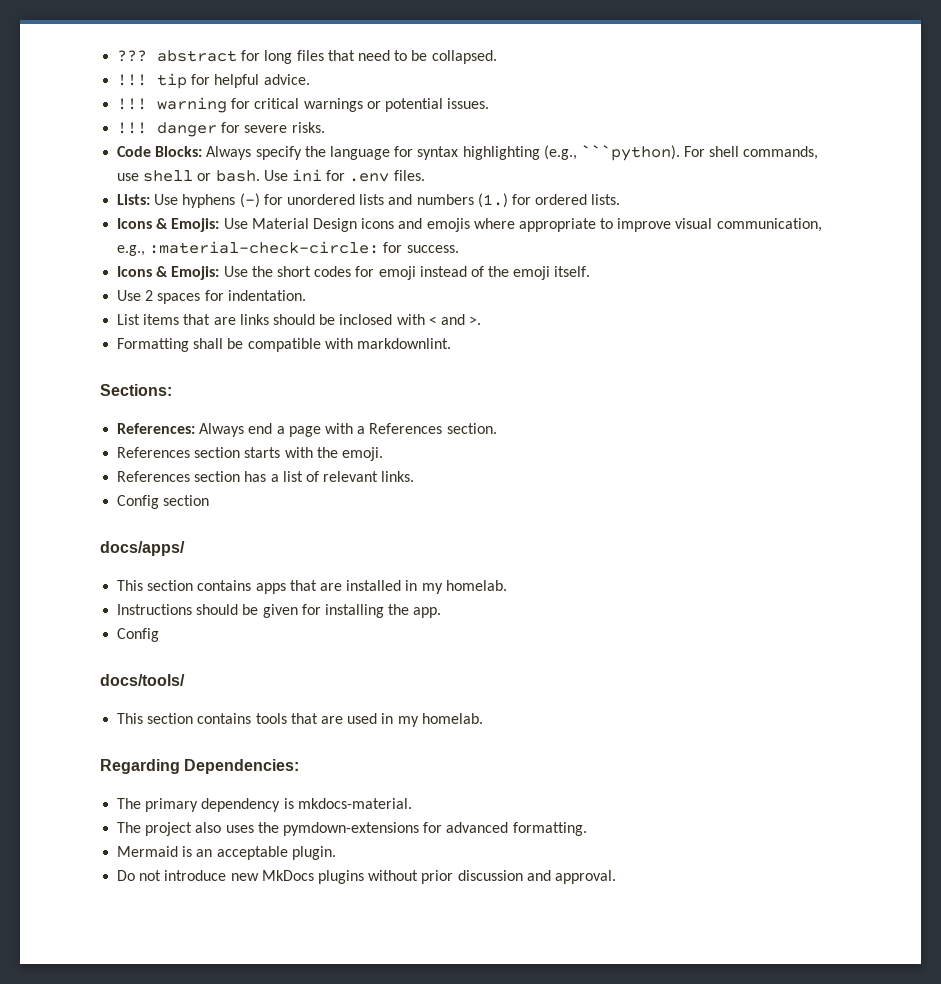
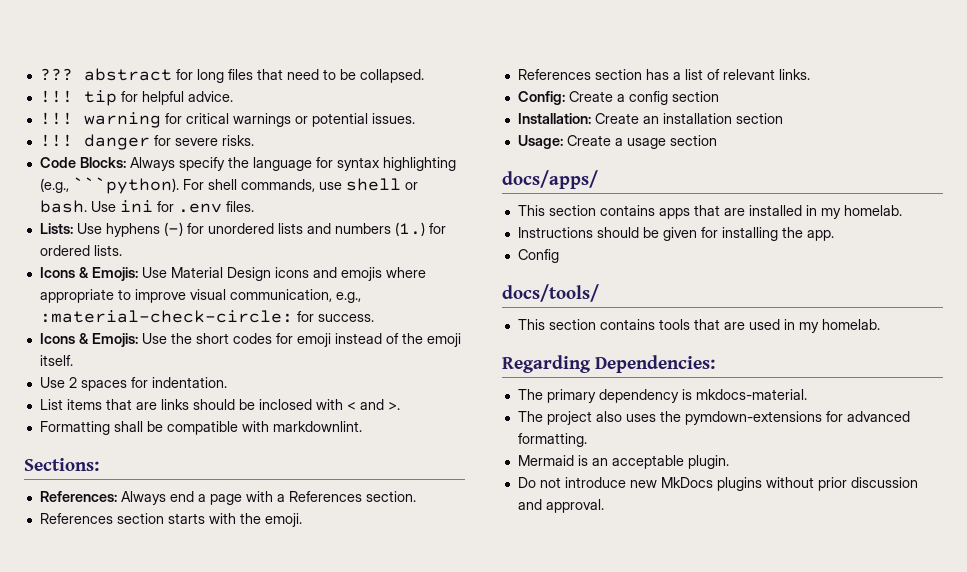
- Config section
+ Config: Create a config section
+ Installation: Create an installation section
+ Usage: Create a usage section

